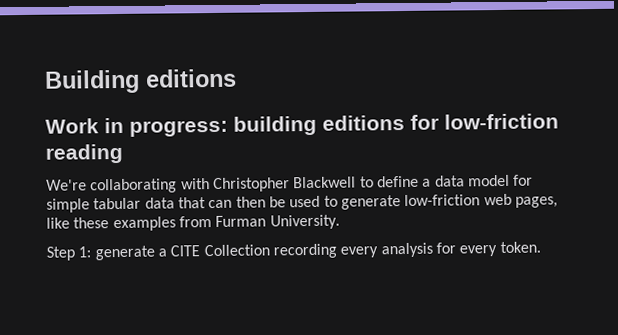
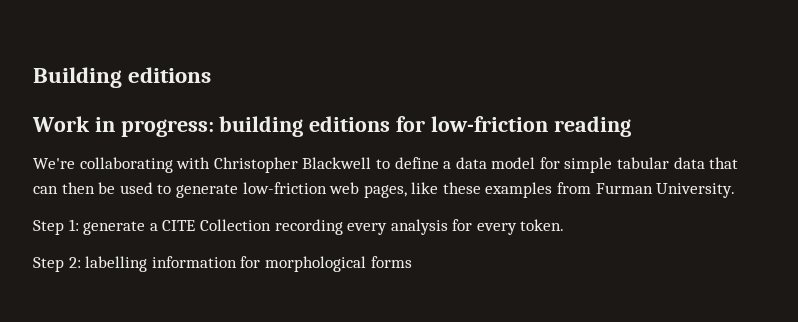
+ Step 2: labelling information for morphological forms

